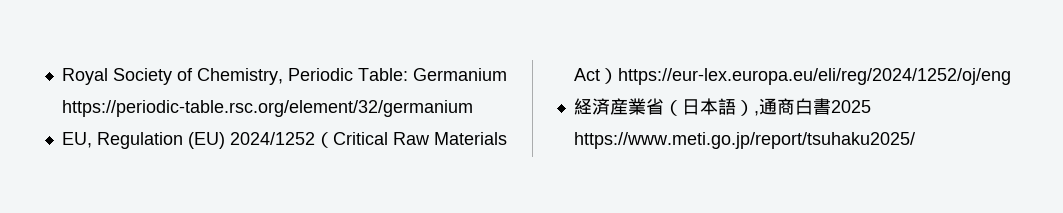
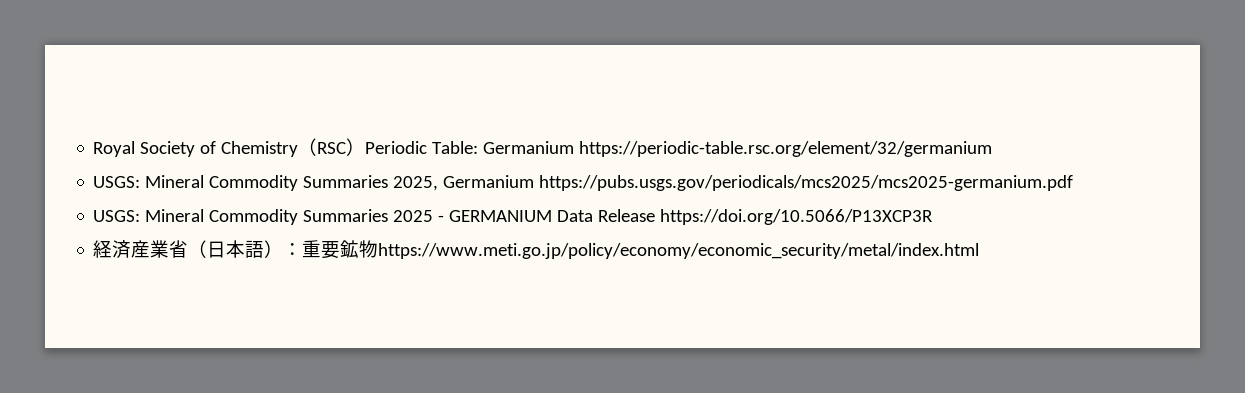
- Royal Society of Chemistry, Periodic Table: Germanium https://periodic-table.rsc.org/element/32/germanium
+ Royal Society of Chemistry（RSC）Periodic Table: Germanium https://periodic-table.rsc.org/element/32/germanium
- EU, Regulation (EU) 2024/1252（Critical Raw Materials Act）https://eur-lex.europa.eu/eli/reg/2024/1252/oj/eng
+ USGS: Mineral Commodity Summaries 2025, Germanium https://pubs.usgs.gov/periodicals/mcs2025/mcs2025-germanium.pdf
+ USGS: Mineral Commodity Summaries 2025 - GERMANIUM Data Release https://doi.org/10.5066/P13XCP3R
- 経済産業省（日本語）,通商白書2025 https://www.meti.go.jp/report/tsuhaku2025/
+ 経済産業省（日本語）：重要鉱物https://www.meti.go.jp/policy/economy/economic_security/metal/index.html

